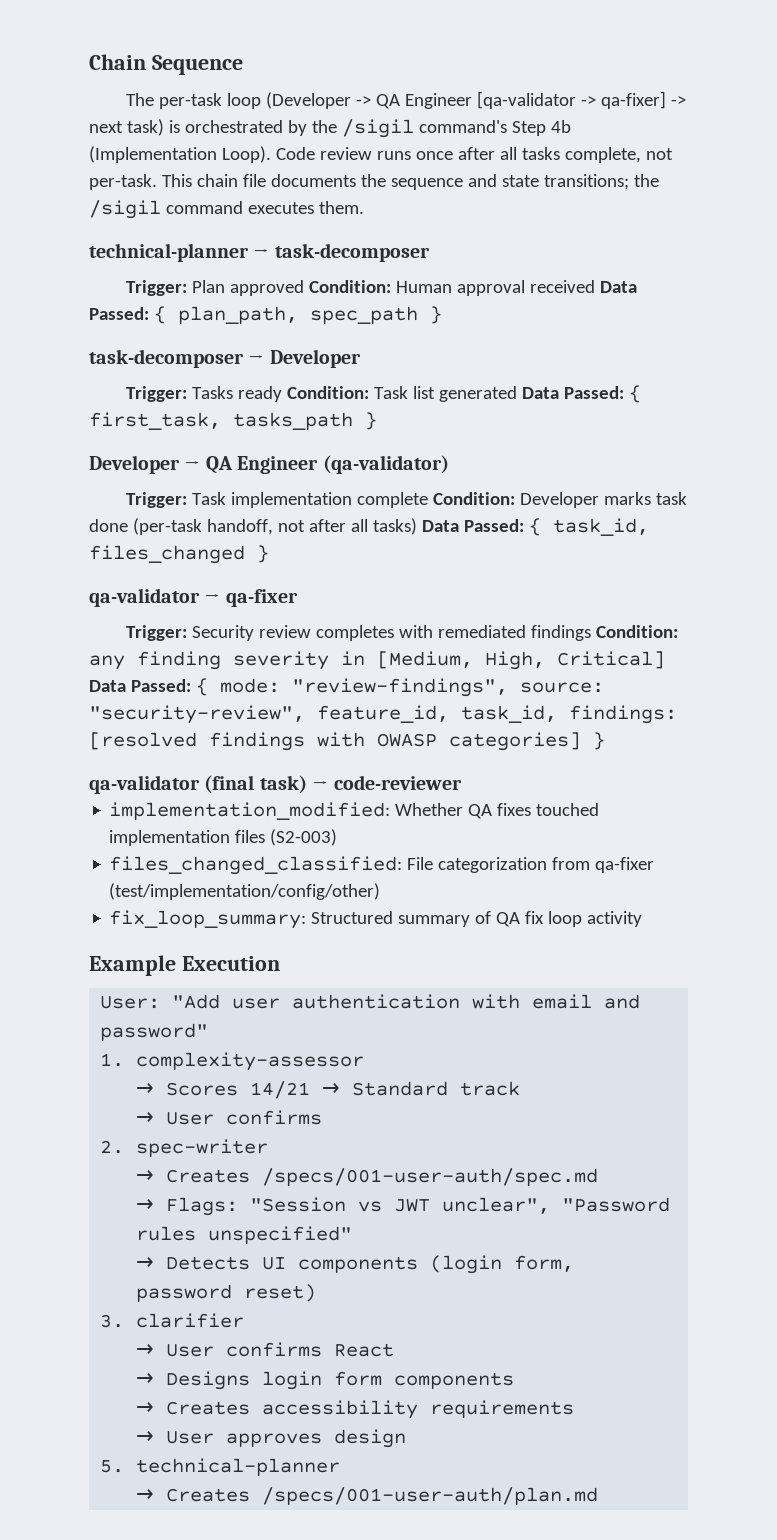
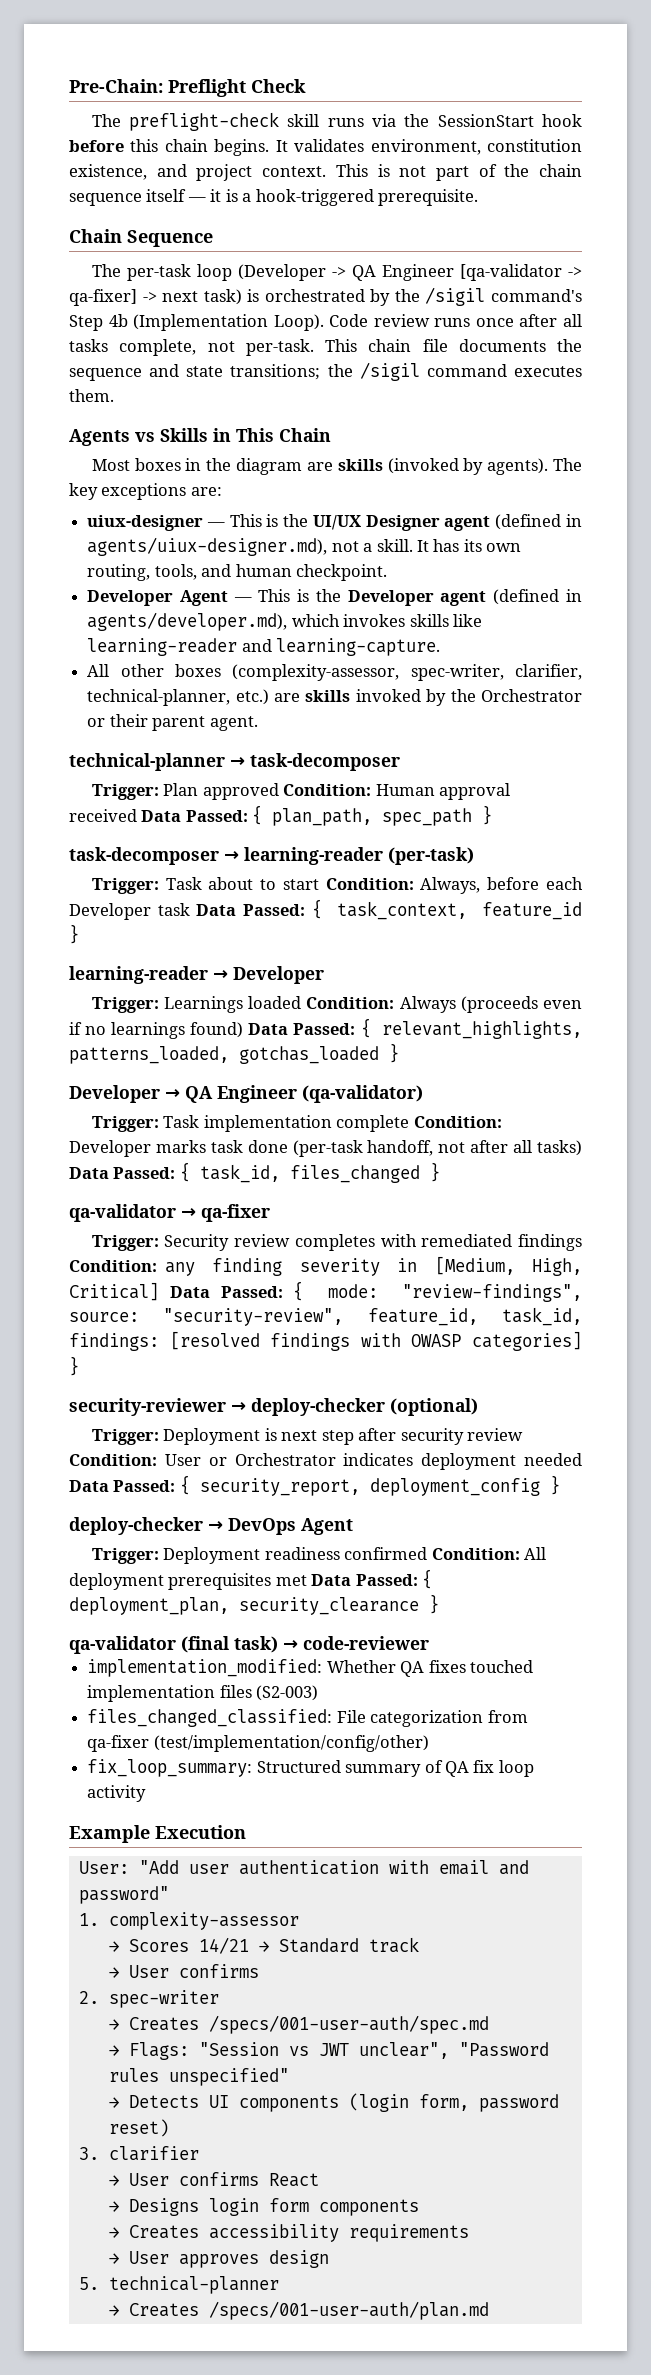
+ Pre-Chain: Preflight Check
+ The preflight-check skill runs via the SessionStart hook before this chain begins. It validates environment, constitution existence, and project context. This is not part of the chain sequence itself — it is a hook-triggered prerequisite.
+ Agents vs Skills in This Chain
+ Most boxes in the diagram are skills (invoked by agents). The key exceptions are:
+ uiux-designer — This is the UI/UX Designer agent (defined in agents/uiux-designer.md), not a skill. It has its own routing, tools, and human checkpoint.
+ Developer Agent — This is the Developer agent (defined in agents/developer.md), which invokes skills like learning-reader and learning-capture.
+ All other boxes (complexity-assessor, spec-writer, clarifier, technical-planner, etc.) are skills invoked by the Orchestrator or their parent agent.
- task-decomposer → Developer
- Trigger: Tasks ready Condition: Task list generated Data Passed: { first_task, tasks_path }
+ task-decomposer → learning-reader (per-task)
+ Trigger: Task about to start Condition: Always, before each Developer task Data Passed: { task_context, feature_id }
+ learning-reader → Developer
+ Trigger: Learnings loaded Condition: Always (proceeds even if no learnings found) Data Passed: { relevant_highlights, patterns_loaded, gotchas_loaded }
+ security-reviewer → deploy-checker (optional)
+ Trigger: Deployment is next step after security review Condition: User or Orchestrator indicates deployment needed Data Passed: { security_report, deployment_config }
+ deploy-checker → DevOps Agent
+ Trigger: Deployment readiness confirmed Condition: All deployment prerequisites met Data Passed: { deployment_plan, security_clearance }

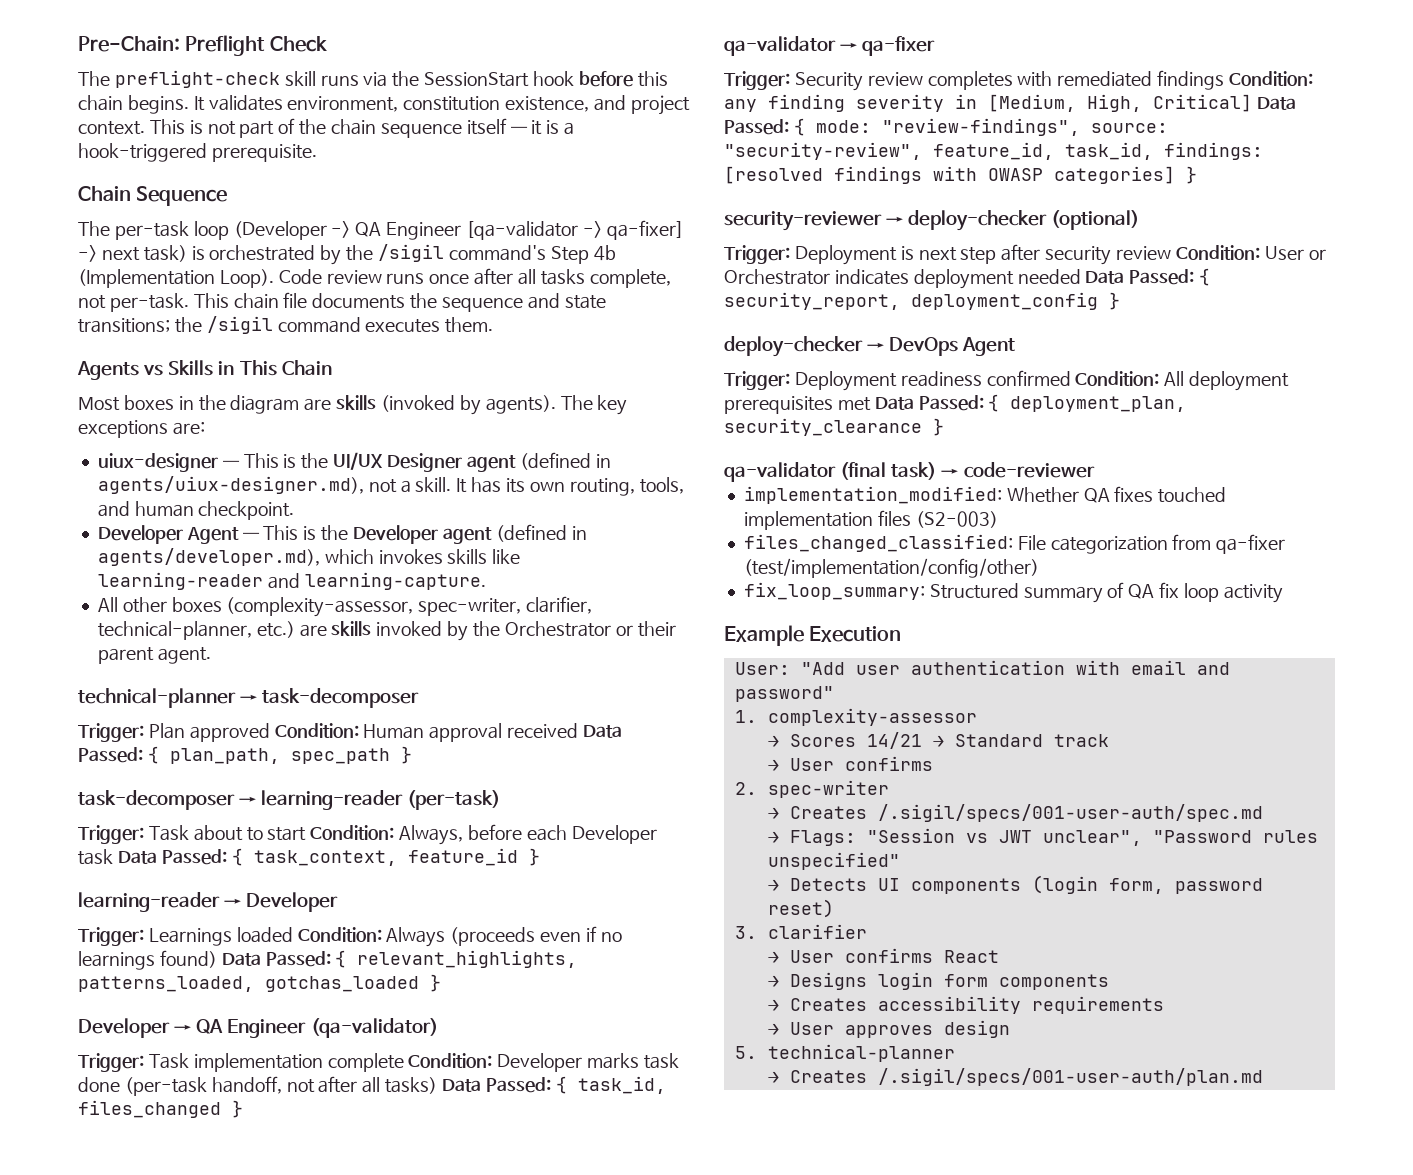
- → Creates /specs/001-user-auth/spec.md
+ → Creates /.sigil/specs/001-user-auth/spec.md
- → Creates /specs/001-user-auth/plan.md
+ → Creates /.sigil/specs/001-user-auth/plan.md

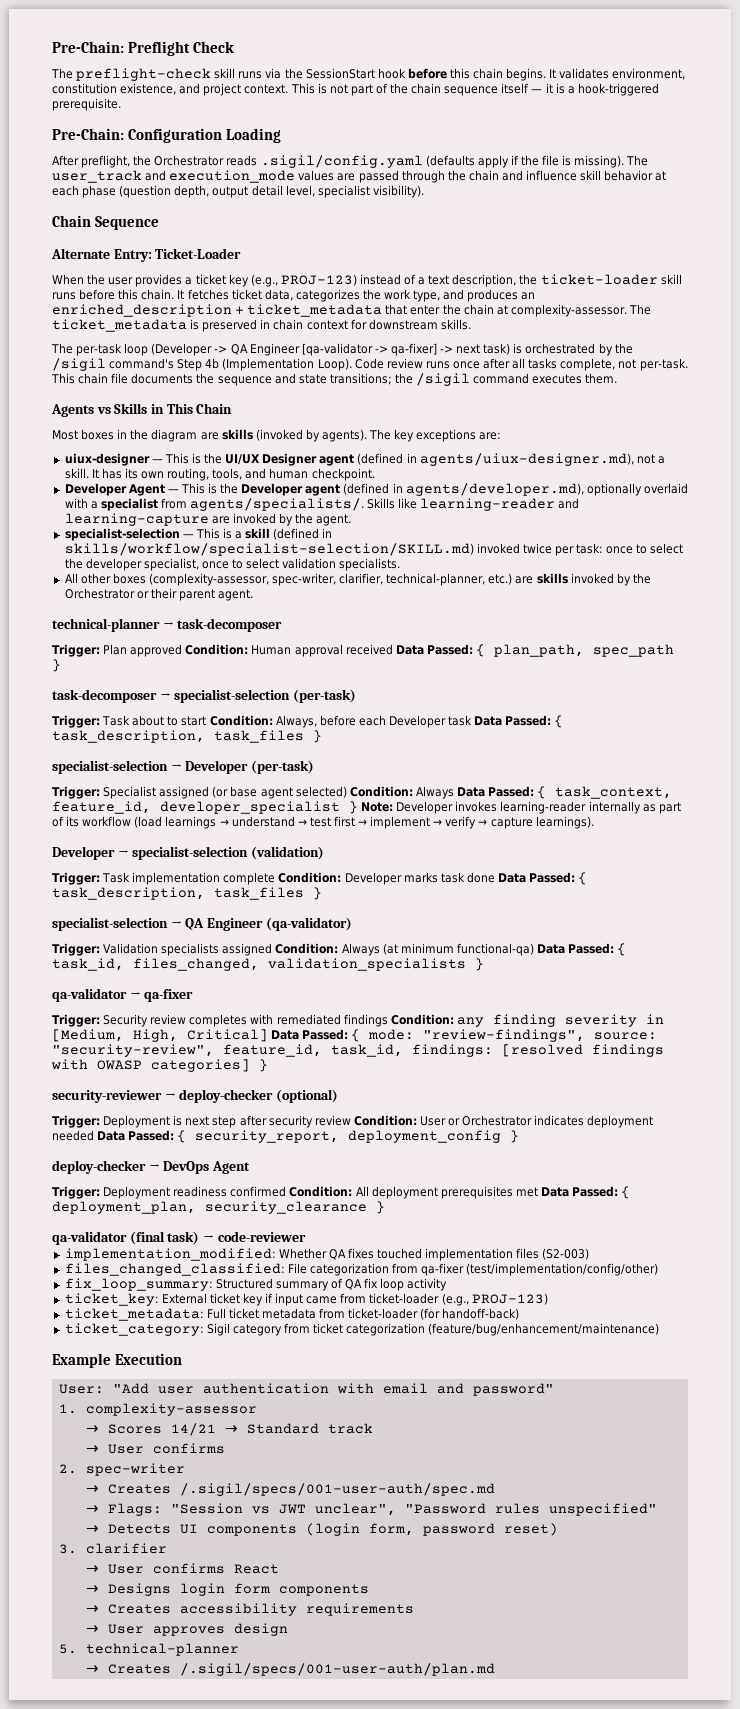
+ Pre-Chain: Configuration Loading
+ After preflight, the Orchestrator reads .sigil/config.yaml (defaults apply if the file is missing). The user_track and execution_mode values are passed through the chain and influence skill behavior at each phase (question depth, output detail level, specialist visibility).
  Chain Sequence
+ Alternate Entry: Ticket-Loader
+ When the user provides a ticket key (e.g., PROJ-123) instead of a text description, the ticket-loader skill runs before this chain. It fetches ticket data, categorizes the work type, and produces an enriched_description + ticket_metadata that enter the chain at complexity-assessor. The ticket_metadata is preserved in chain context for downstream skills.
- Developer Agent — This is the Developer agent (defined in agents/developer.md), which invokes skills like learning-reader and learning-capture.
+ Developer Agent — This is the Developer agent (defined in agents/developer.md), optionally overlaid with a specialist from agents/specialists/. Skills like learning-reader and learning-capture are invoked by the agent.
+ specialist-selection — This is a skill (defined in skills/workflow/specialist-selection/SKILL.md) invoked twice per task: once to select the developer specialist, once to select validation specialists.
- task-decomposer → learning-reader (per-task)
+ task-decomposer → specialist-selection (per-task)
- Trigger: Task about to start Condition: Always, before each Developer task Data Passed: { task_context, feature_id }
- learning-reader → Developer
- Trigger: Learnings loaded Condition: Always (proceeds even if no learnings found) Data Passed: { relevant_highlights, patterns_loaded, gotchas_loaded }
+ Trigger: Task about to start Condition: Always, before each Developer task Data Passed: { task_description, task_files }
+ specialist-selection → Developer (per-task)
+ Trigger: Specialist assigned (or base agent selected) Condition: Always Data Passed: { task_context, feature_id, developer_specialist } Note: Developer invokes learning-reader internally as part of its workflow (load learnings → understand → test first → implement → verify → capture learnings).
- Developer → QA Engineer (qa-validator)
+ Developer → specialist-selection (validation)
- Trigger: Task implementation complete Condition: Developer marks task done (per-task handoff, not after all tasks) Data Passed: { task_id, files_changed }
+ Trigger: Task implementation complete Condition: Developer marks task done Data Passed: { task_description, task_files }
+ specialist-selection → QA Engineer (qa-validator)
+ Trigger: Validation specialists assigned Condition: Always (at minimum functional-qa) Data Passed: { task_id, files_changed, validation_specialists }
+ ticket_key: External ticket key if input came from ticket-loader (e.g., PROJ-123)
+ ticket_metadata: Full ticket metadata from ticket-loader (for handoff-back)
+ ticket_category: Sigil category from ticket categorization (feature/bug/enhancement/maintenance)

